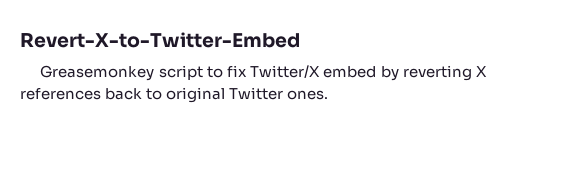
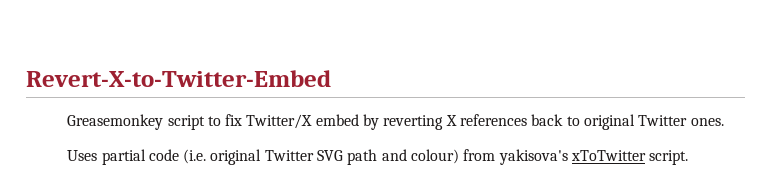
+ Uses partial code (i.e. original Twitter SVG path and colour) from yakisova's xToTwitter script.

